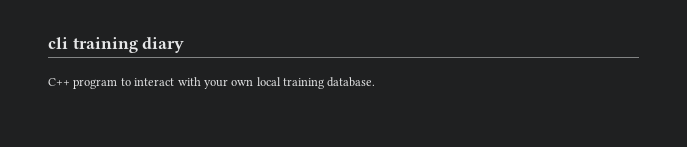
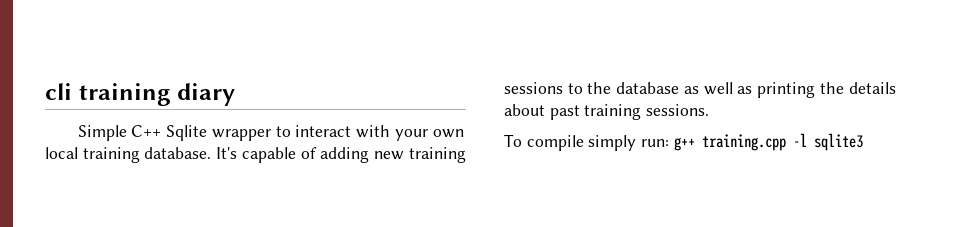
- C++ program to interact with your own local training database.
+ Simple C++ Sqlite wrapper to interact with your own local training database.
+ It's capable of adding new training sessions to the database as well as printing the details about past training sessions.
+ To compile simply run: g++ training.cpp -l sqlite3

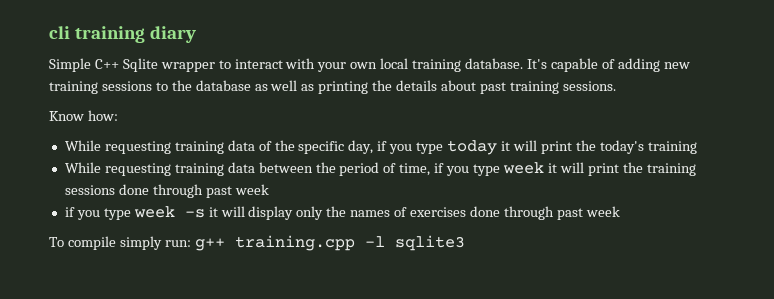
+ Know how:
+ While requesting training data of the specific day, if you type today it will print the today's training
+ While requesting training data between the period of time, if you type week it will print the training sessions done through past week
+ if you type week -s it will display only the names of exercises done through past week

